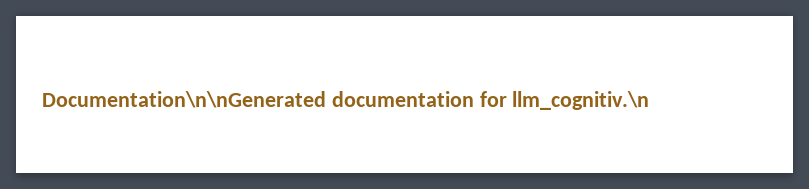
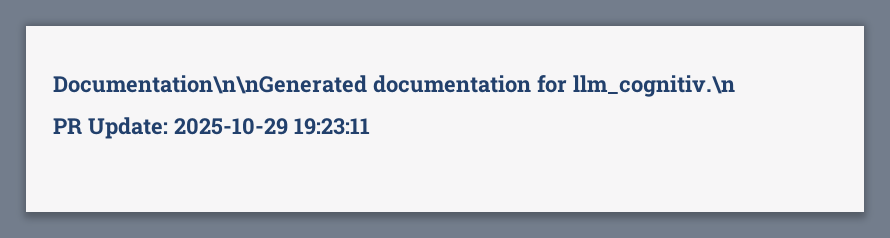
+ PR Update: 2025-10-29 19:23:11

